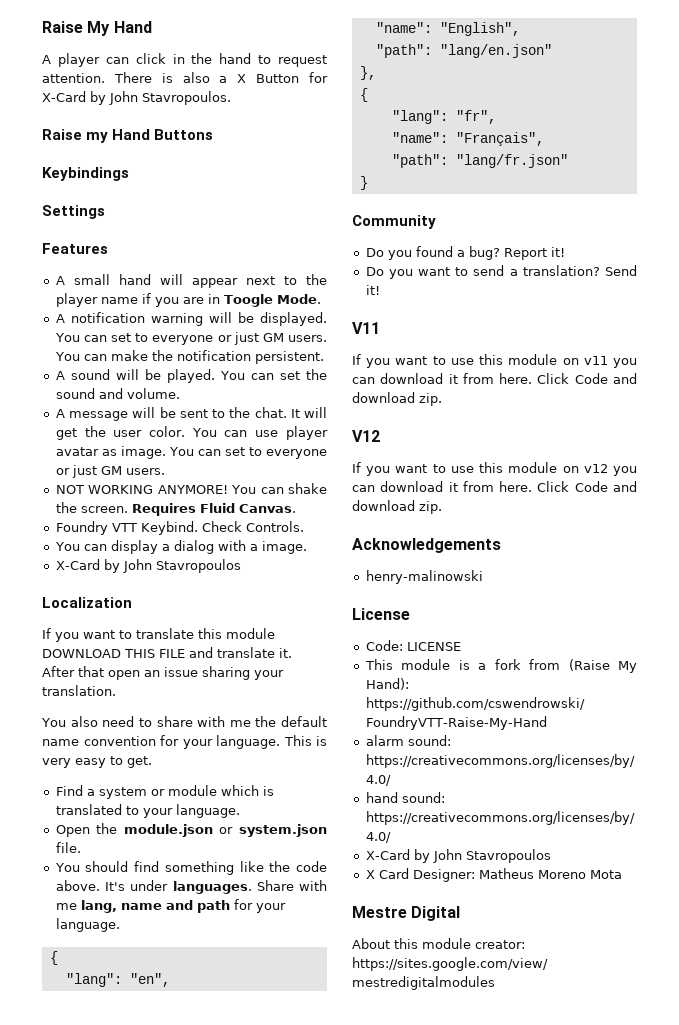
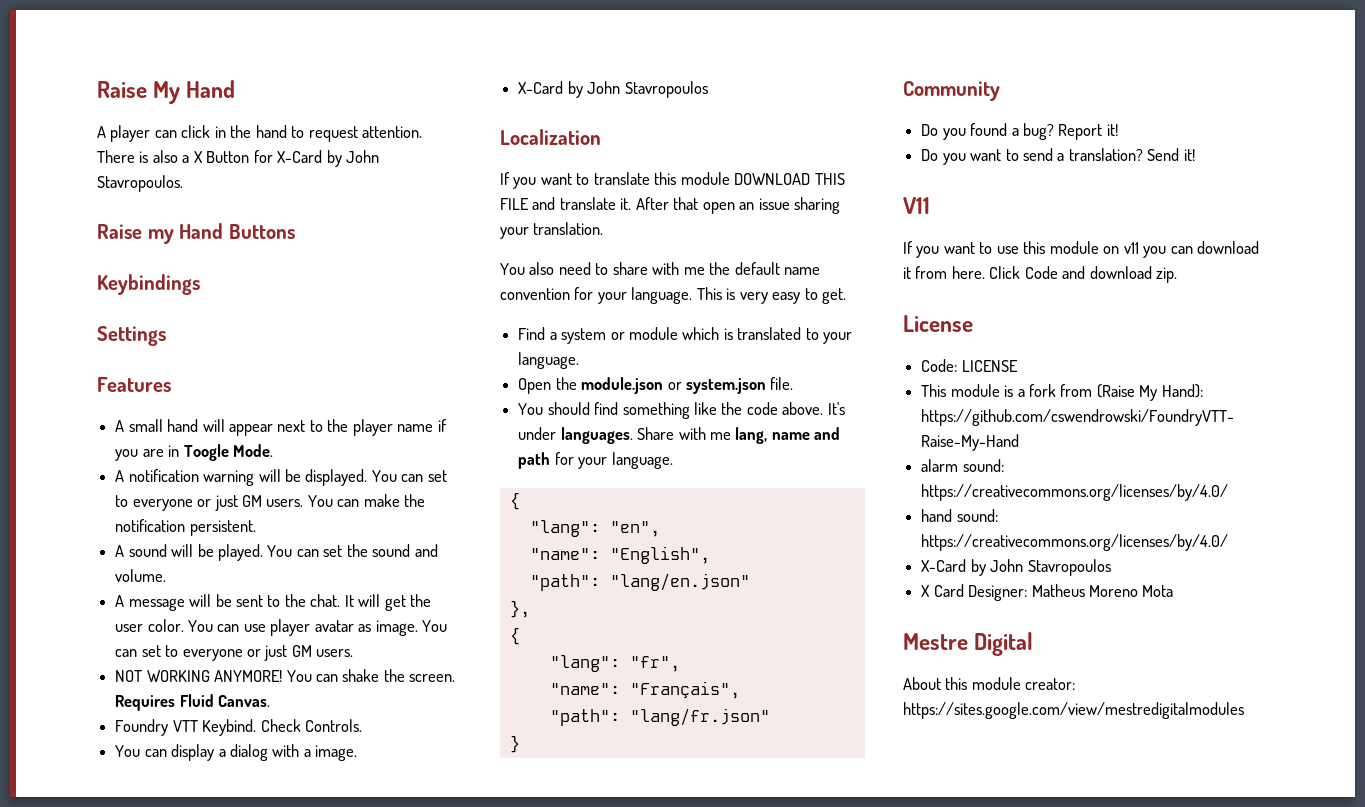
- V12
- If you want to use this module on v12 you can download it from here. Click Code and download zip.
- Acknowledgements
- henry-malinowski

